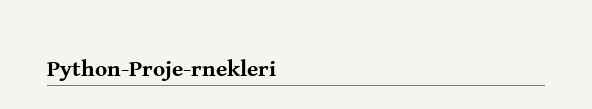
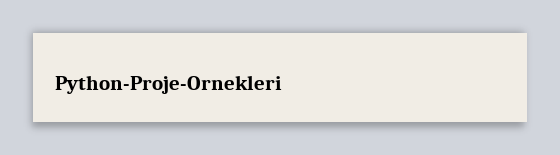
- Python-Proje-rnekleri
+ Python-Proje-Ornekleri

